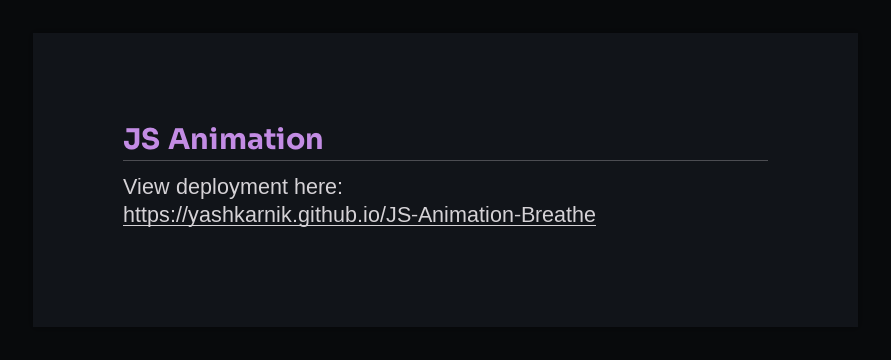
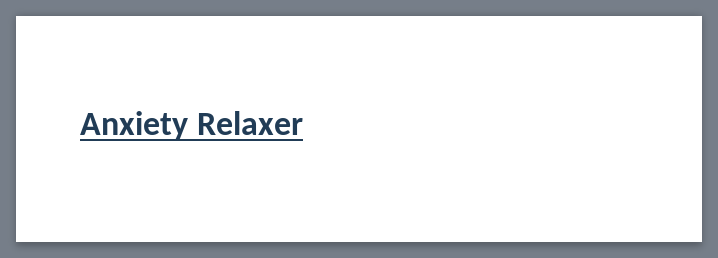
- JS Animation
- View deployment here: https://yashkarnik.github.io/JS-Animation-Breathe
+ Anxiety Relaxer

